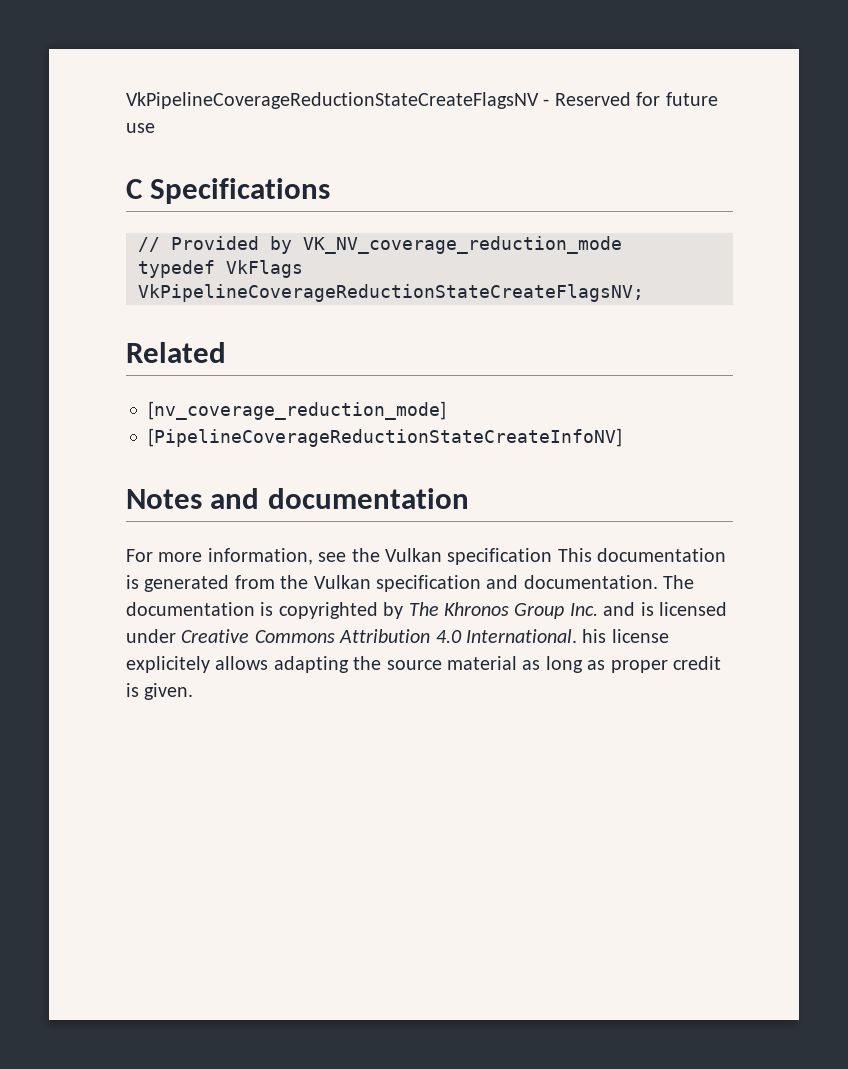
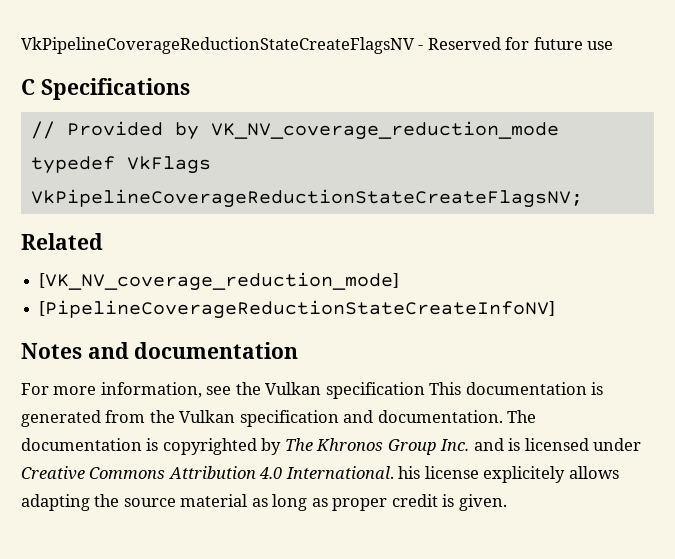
- [nv_coverage_reduction_mode]
+ [VK_NV_coverage_reduction_mode]

